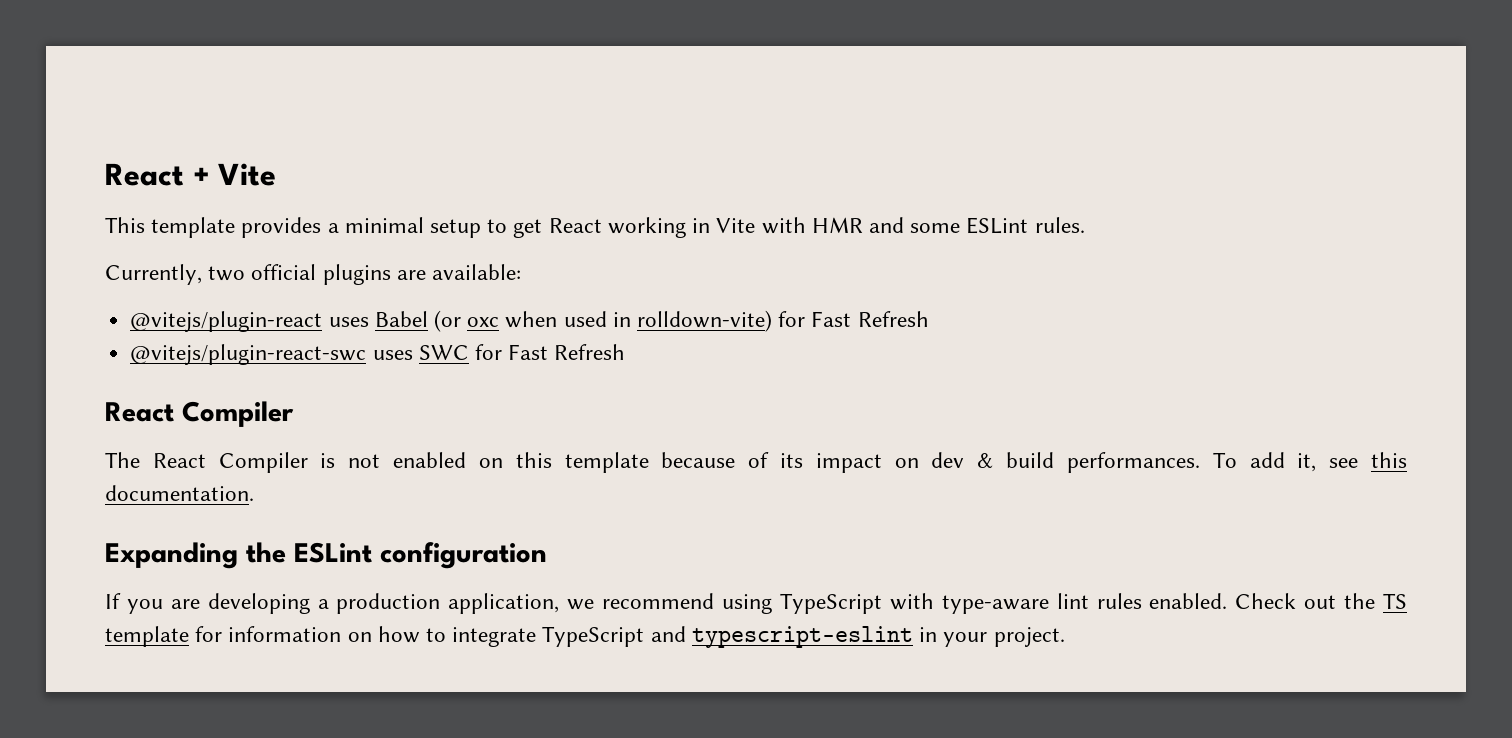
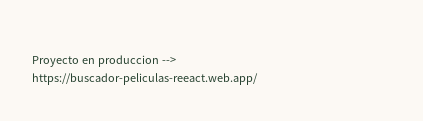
- React + Vite
- This template provides a minimal setup to get React working in Vite with HMR and some ESLint rules.
- Currently, two official plugins are available:
- @vitejs/plugin-react uses Babel (or oxc when used in rolldown-vite) for Fast Refresh
- @vitejs/plugin-react-swc uses SWC for Fast Refresh
- React Compiler
- The React Compiler is not enabled on this template because of its impact on dev & build performances. To add it, see this documentation.
- Expanding the ESLint configuration
- If you are developing a production application, we recommend using TypeScript with type-aware lint rules enabled. Check out the TS template for information on how to integrate TypeScript and typescript-eslint in your project.
+ Proyecto en produccion --> https://buscador-peliculas-reeact.web.app/

